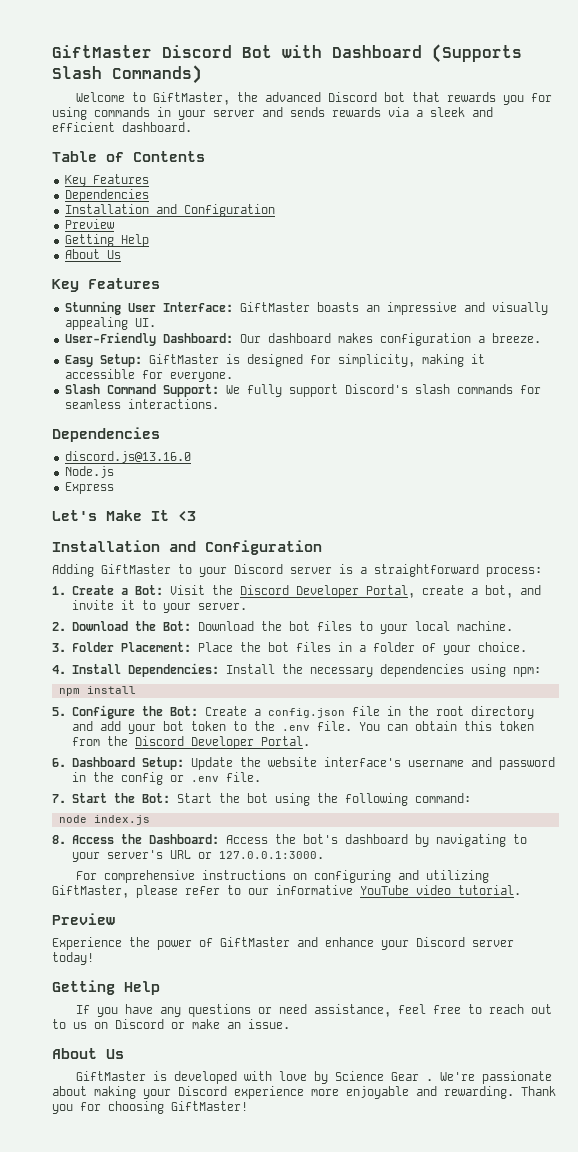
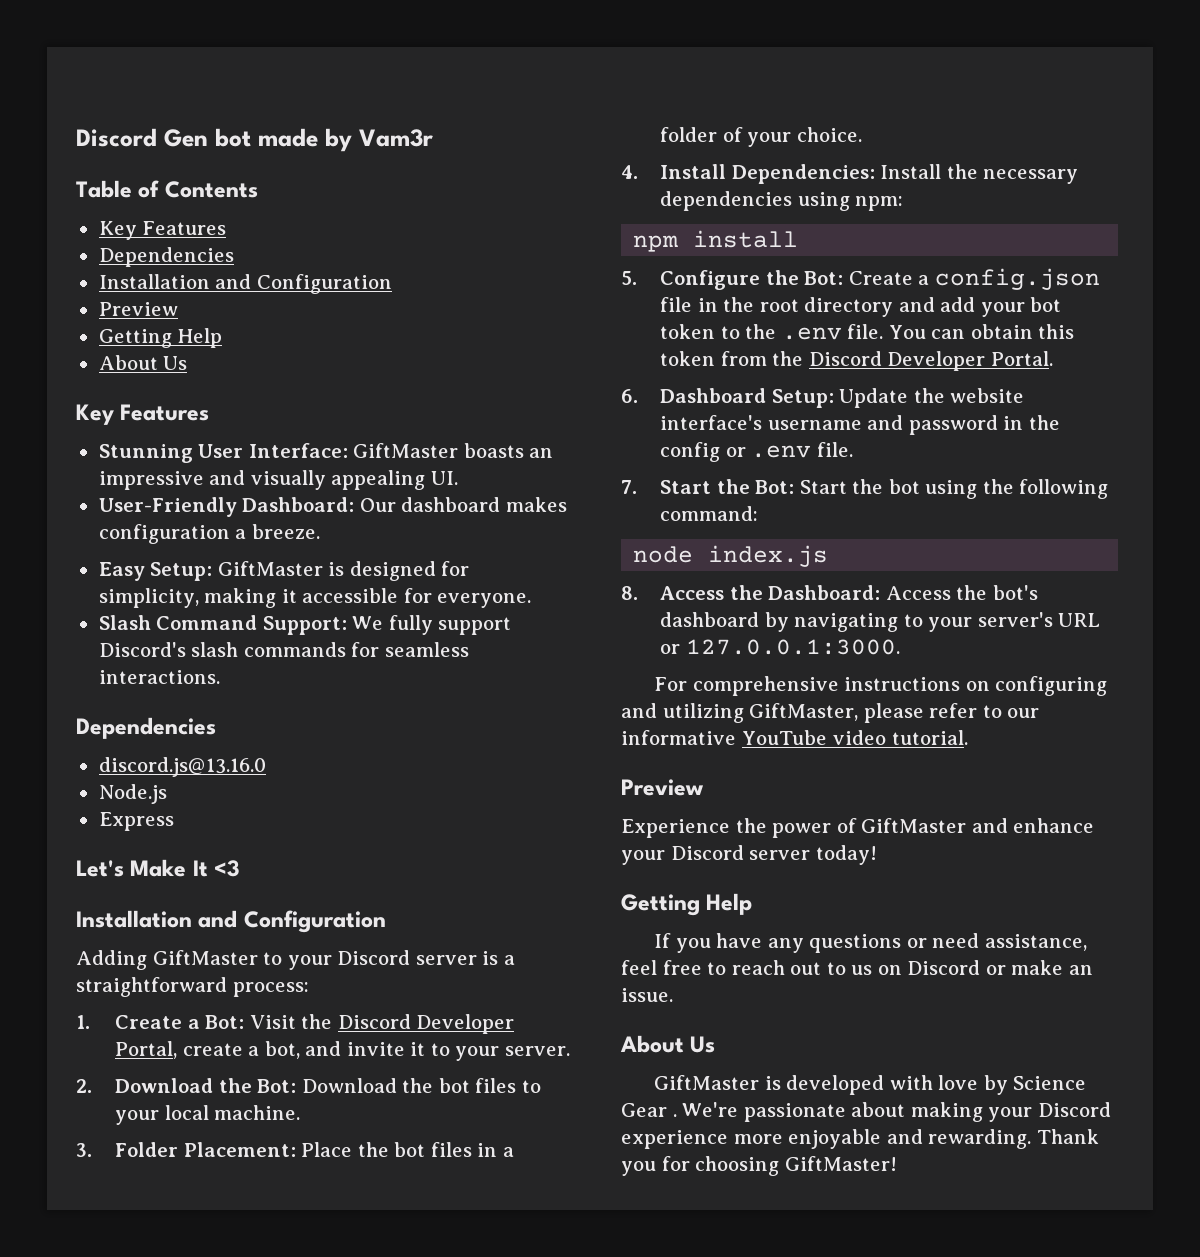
- GiftMaster Discord Bot with Dashboard (Supports Slash Commands)
- Welcome to GiftMaster, the advanced Discord bot that rewards you for using commands in your server and sends rewards via a sleek and efficient dashboard.
+ Discord Gen bot made by Vam3r

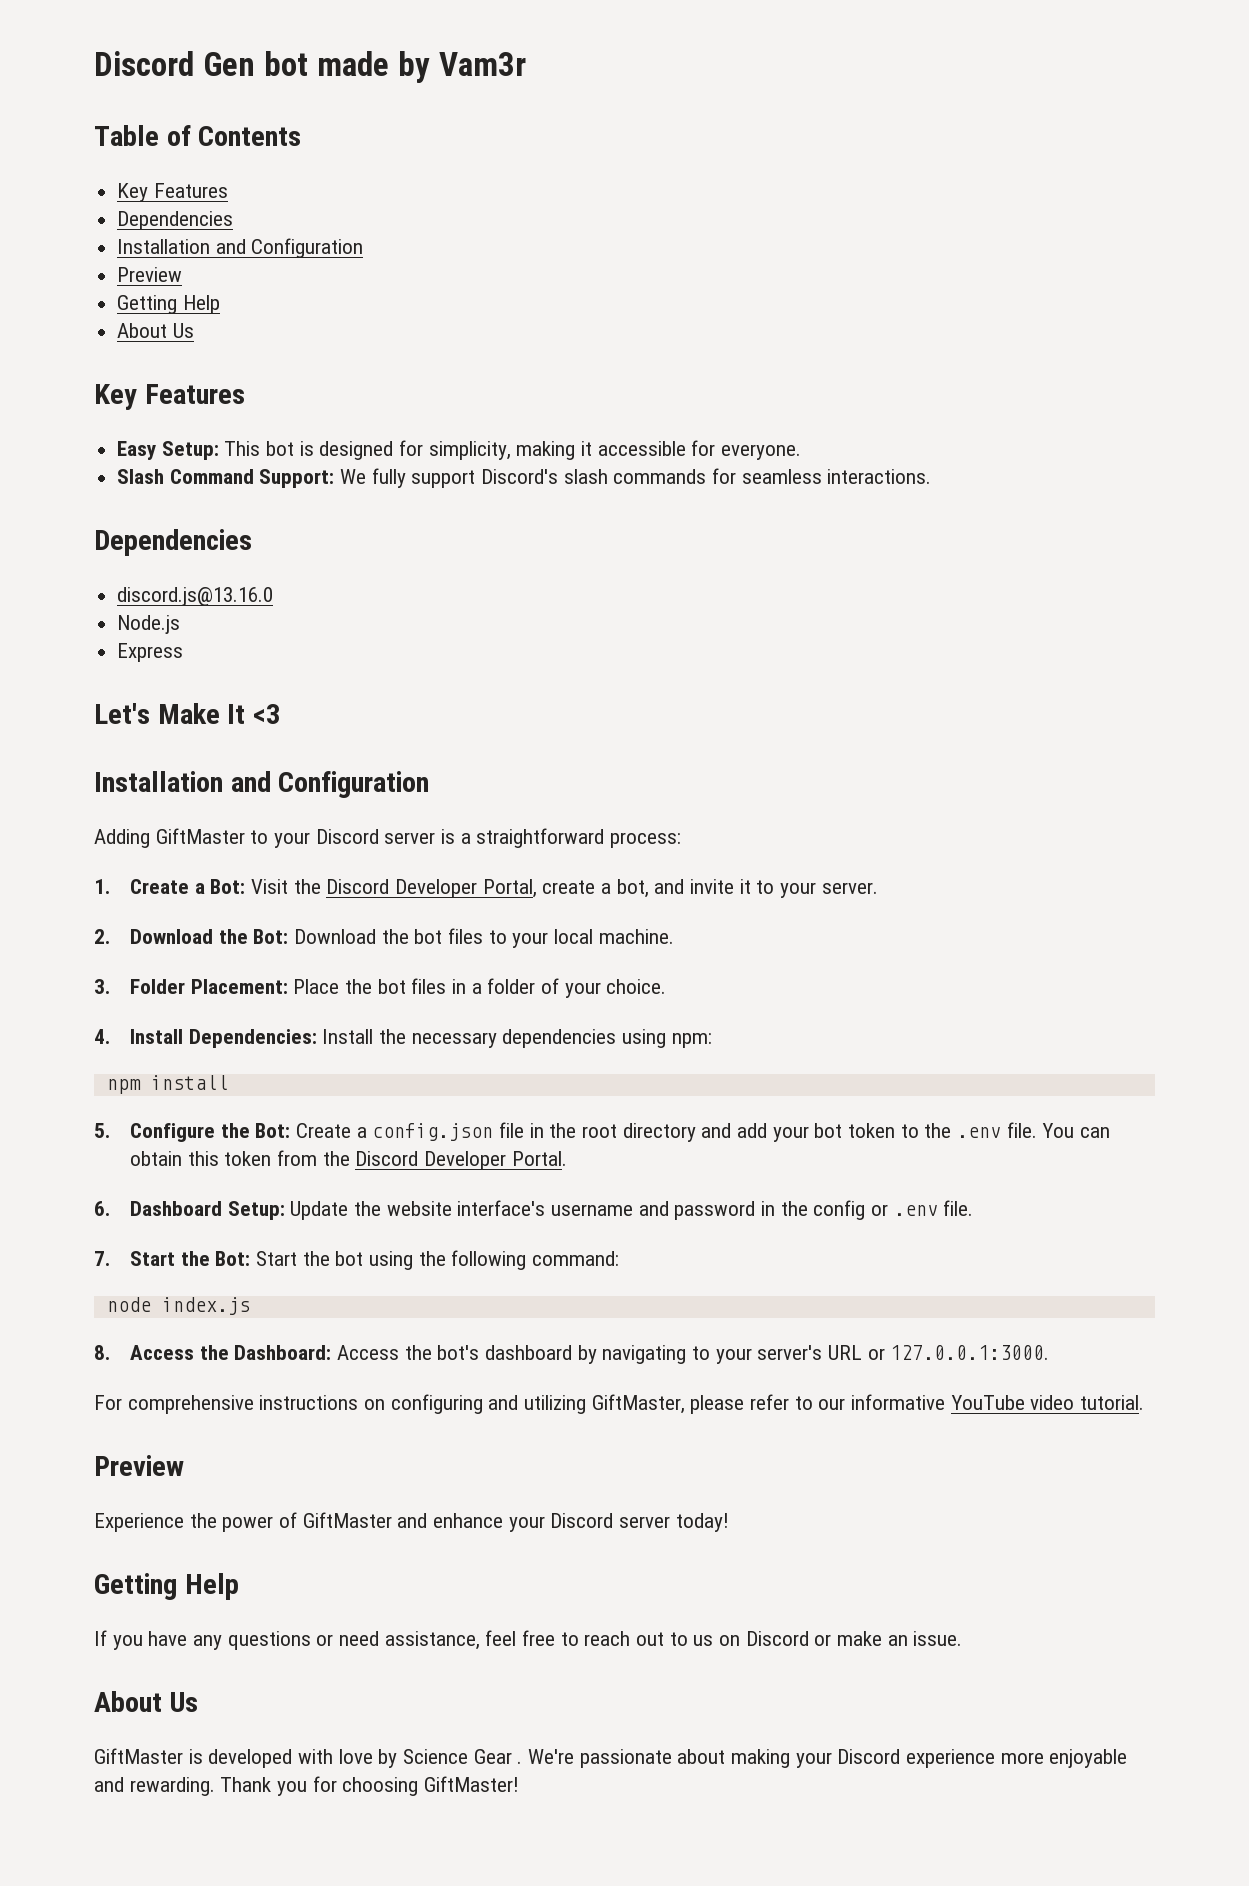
- Stunning User Interface: GiftMaster boasts an impressive and visually appealing UI.
- User-Friendly Dashboard: Our dashboard makes configuration a breeze.
- Easy Setup: GiftMaster is designed for simplicity, making it accessible for everyone.
+ Easy Setup: This bot is designed for simplicity, making it accessible for everyone.

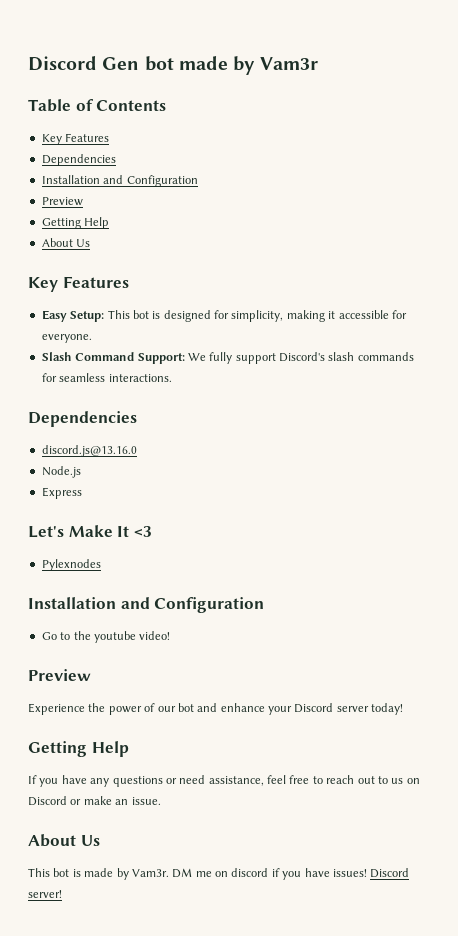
  Let's Make It <3
+ Pylexnodes
  Installation and Configuration
- Adding GiftMaster to your Discord server is a straightforward process:
- 1. Create a Bot: Visit the Discord Developer Portal, create a bot, and invite it to your server.
- 2. Download the Bot: Download the bot files to your local machine.
- 3. Folder Placement: Place the bot files in a folder of your choice.
- 4. Install Dependencies: Install the necessary dependencies using npm:
- npm install
- 5. Configure the Bot: Create a config.json file in the root directory and add your bot token to the .env file. You can obtain this token from the Discord Developer Portal.
- 6. Dashboard Setup: Update the website interface's username and password in the config or .env file.
- 7. Start the Bot: Start the bot using the following command:
- node index.js
- 8. Access the Dashboard: Access the bot's dashboard by navigating to your server's URL or 127.0.0.1:3000.
- For comprehensive instructions on configuring and utilizing GiftMaster, please refer to our informative YouTube video tutorial.
+ Go to the youtube video!
- Experience the power of GiftMaster and enhance your Discord server today!
+ Experience the power of our bot and enhance your Discord server today!
- GiftMaster is developed with love by Science Gear . We're passionate about making your Discord experience more enjoyable and rewarding. Thank you for choosing GiftMaster!
+ This bot is made by Vam3r. DM me on discord if you have issues! Discord server!

